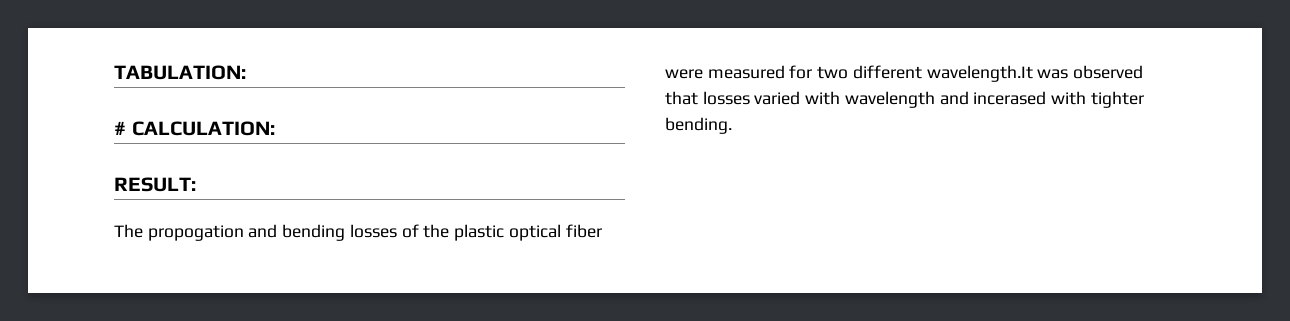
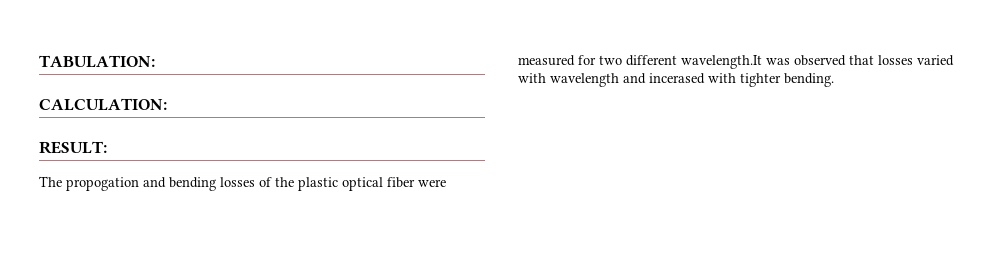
- # CALCULATION:
+ CALCULATION:

